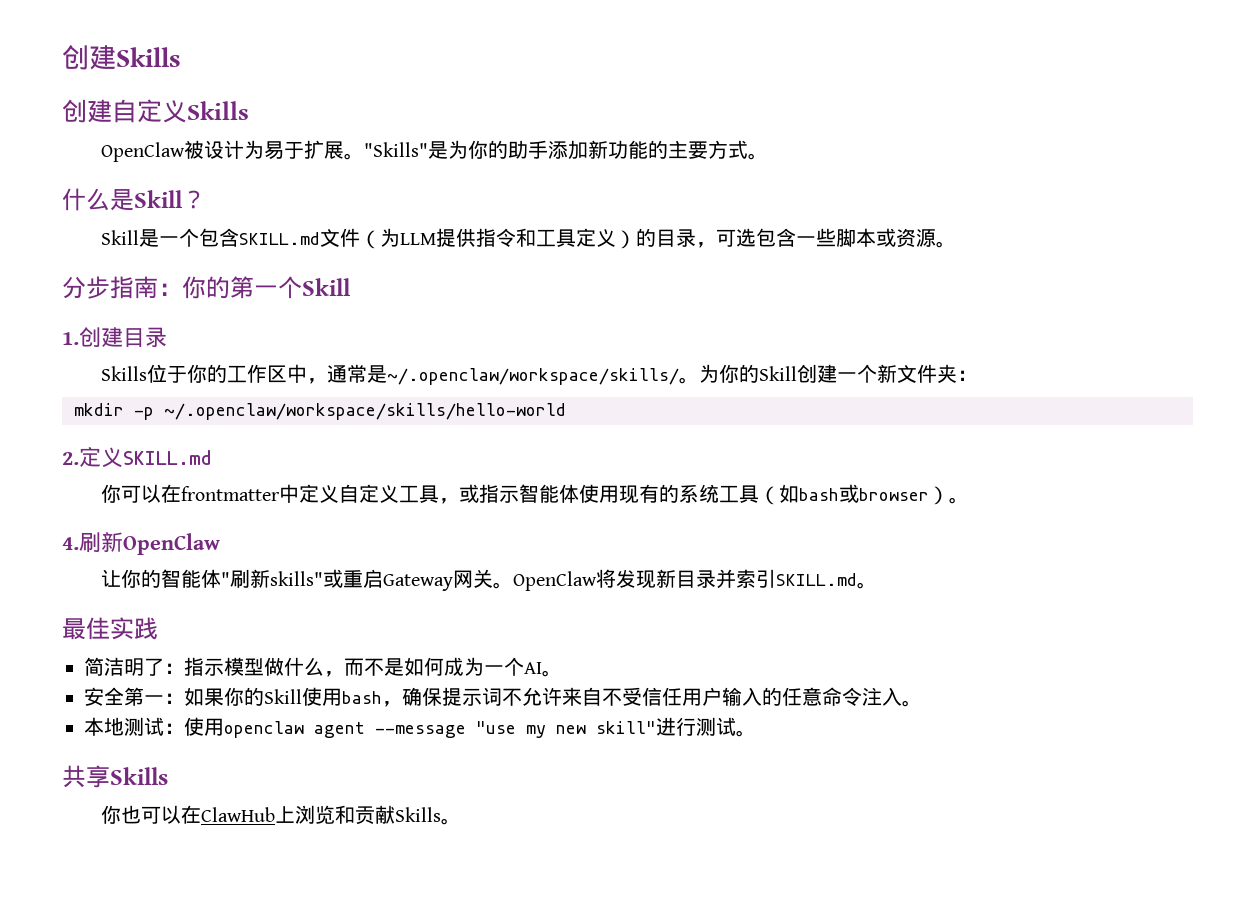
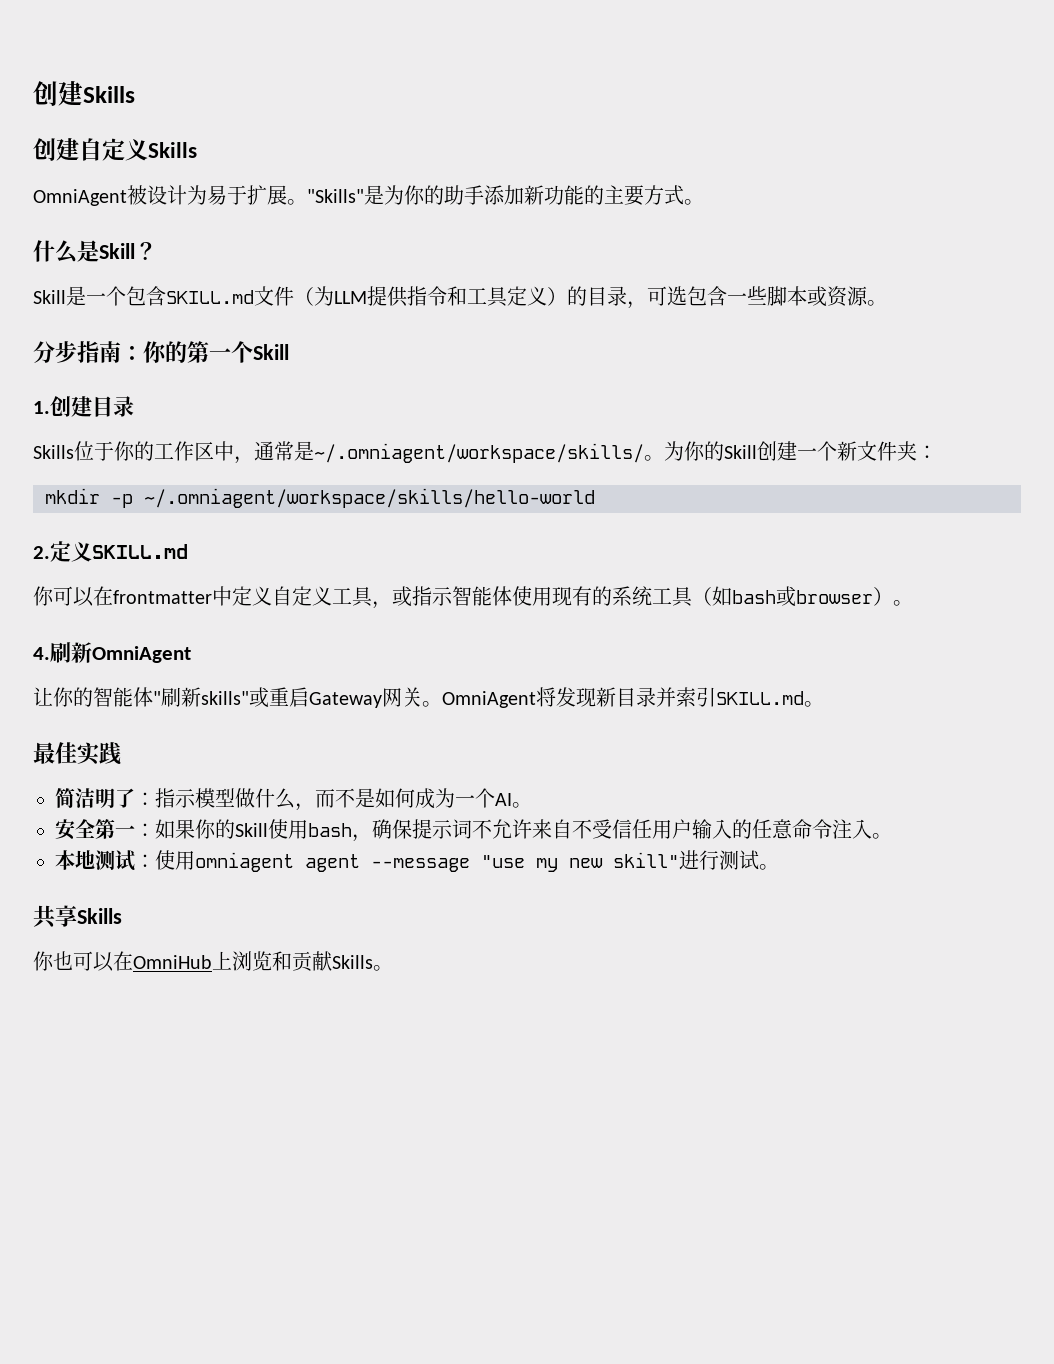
- OpenClaw被设计为易于扩展。
+ OmniAgent被设计为易于扩展。
- Skills位于你的工作区中，通常是~/.openclaw/workspace/skills/。
+ Skills位于你的工作区中，通常是~/.omniagent/workspace/skills/。
- mkdir -p ~/.openclaw/workspace/skills/hello-world
+ mkdir -p ~/.omniagent/workspace/skills/hello-world
- 4.刷新OpenClaw
+ 4.刷新OmniAgent
- OpenClaw将发现新目录并索引SKILL.md。
+ OmniAgent将发现新目录并索引SKILL.md。
- 本地测试：使用openclaw agent --message "use my new skill"进行测试。
+ 本地测试：使用omniagent agent --message "use my new skill"进行测试。
- 你也可以在ClawHub上浏览和贡献Skills。
+ 你也可以在OmniHub上浏览和贡献Skills。

